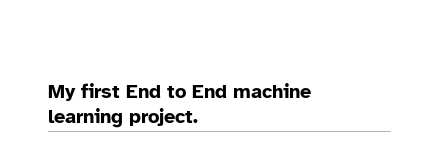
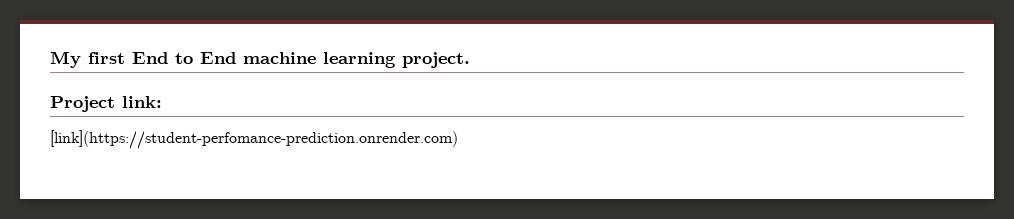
+ Project link:
+ [link](https://student-perfomance-prediction.onrender.com)

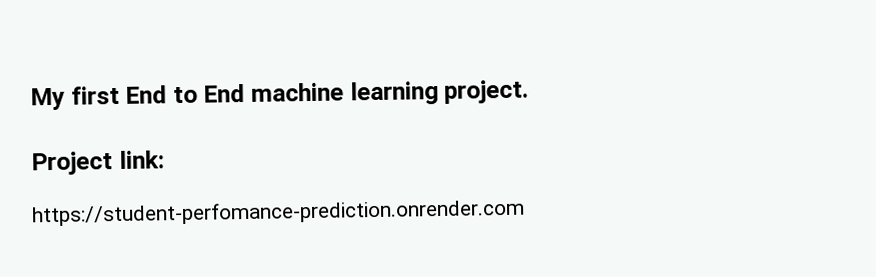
- [link](https://student-perfomance-prediction.onrender.com)
+ https://student-perfomance-prediction.onrender.com

